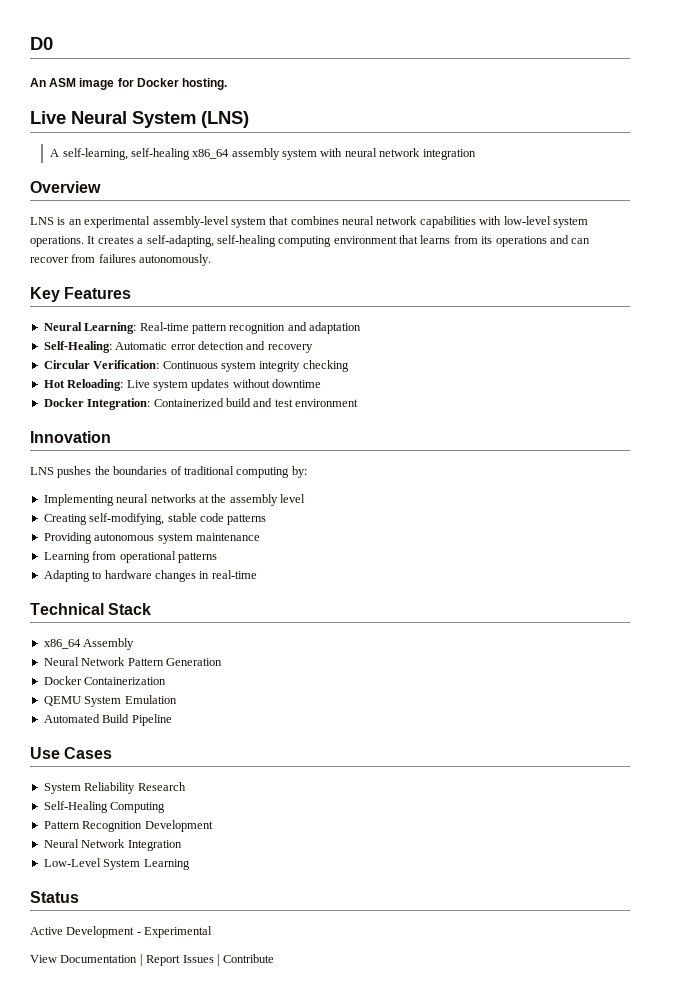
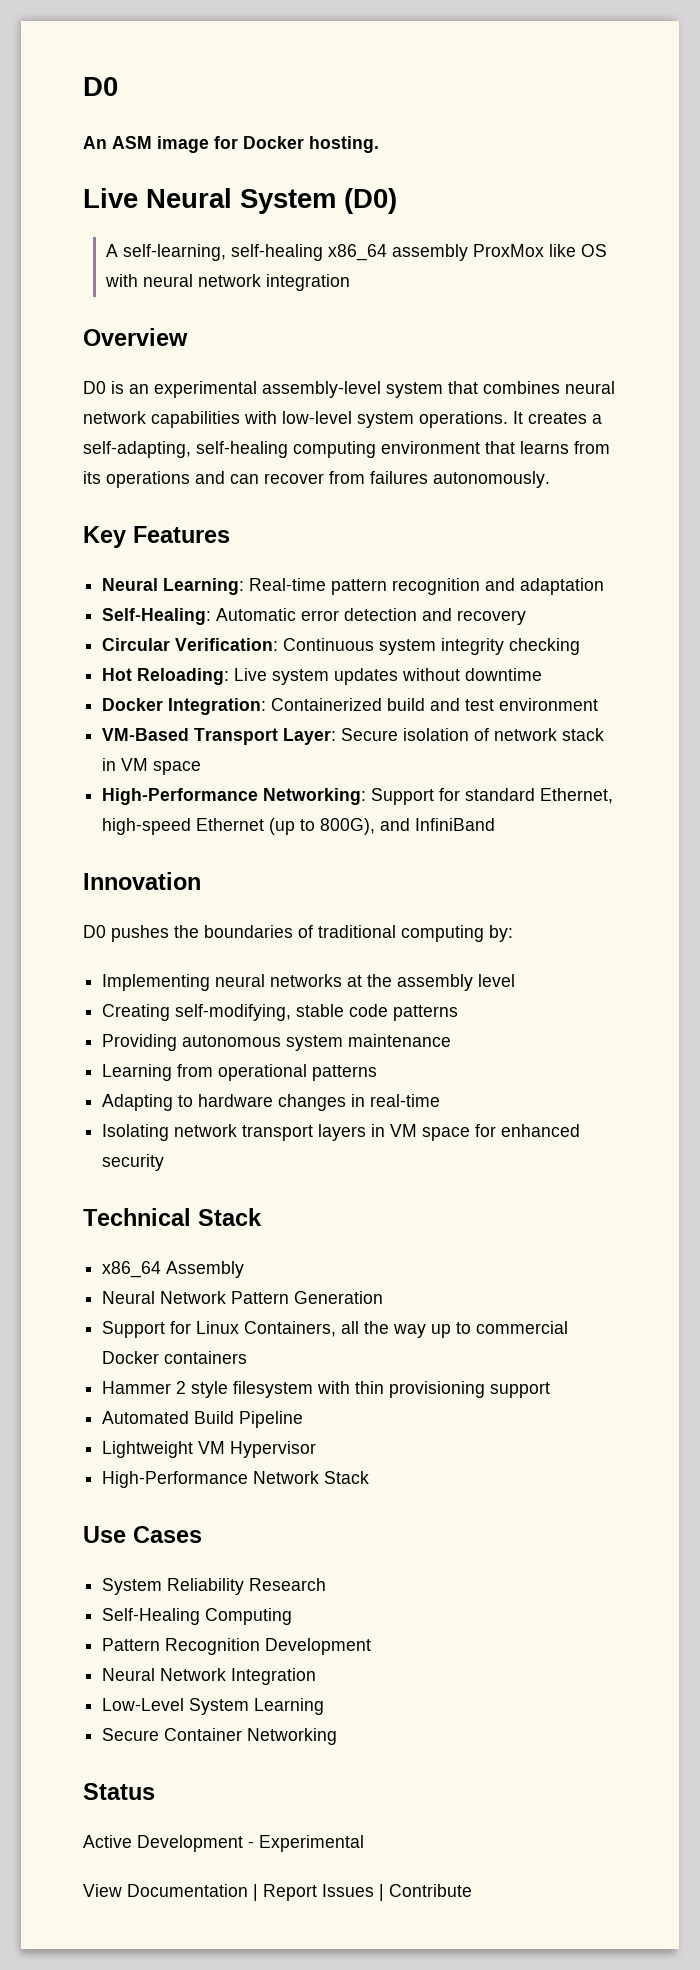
- Live Neural System (LNS)
+ Live Neural System (D0)
- A self-learning, self-healing x86_64 assembly system with neural network integration
+ A self-learning, self-healing x86_64 assembly ProxMox like OS with neural network integration
- LNS is an experimental assembly-level system that combines neural network capabilities with low-level system operations.
+ D0 is an experimental assembly-level system that combines neural network capabilities with low-level system operations.
+ VM-Based Transport Layer: Secure isolation of network stack in VM space
+ High-Performance Networking: Support for standard Ethernet, high-speed Ethernet (up to 800G), and InfiniBand
- LNS pushes the boundaries of traditional computing by:
+ D0 pushes the boundaries of traditional computing by:
+ Isolating network transport layers in VM space for enhanced security
- Docker Containerization
- QEMU System Emulation
+ Support for Linux Containers, all the way up to commercial Docker containers
+ Hammer 2 style filesystem with thin provisioning support
  Automated Build Pipeline
+ Lightweight VM Hypervisor
+ High-Performance Network Stack
+ Secure Container Networking

